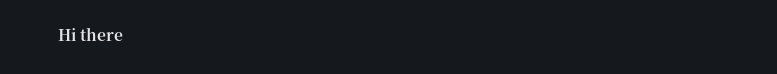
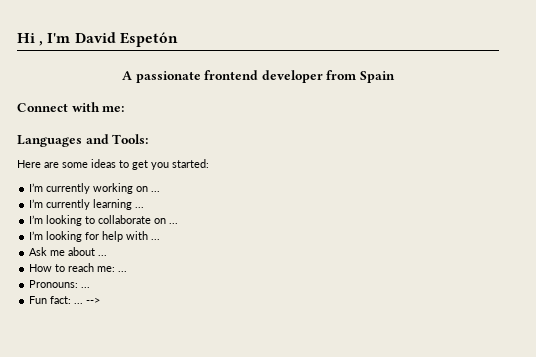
- Hi there
+ Hi , I'm David Espetón
+ A passionate frontend developer from Spain
+ Connect with me:
+ Languages and Tools:
+ Here are some ideas to get you started:
+ I’m currently working on ...
+ I’m currently learning ...
+ I’m looking to collaborate on ...
+ I’m looking for help with ...
+ Ask me about ...
+ How to reach me: ...
+ Pronouns: ...
+ Fun fact: ... -->

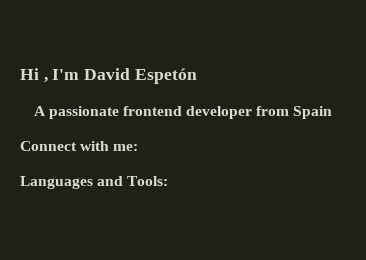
- Here are some ideas to get you started:
- I’m currently working on ...
- I’m currently learning ...
- I’m looking to collaborate on ...
- I’m looking for help with ...
- Ask me about ...
- How to reach me: ...
- Pronouns: ...
- Fun fact: ... -->

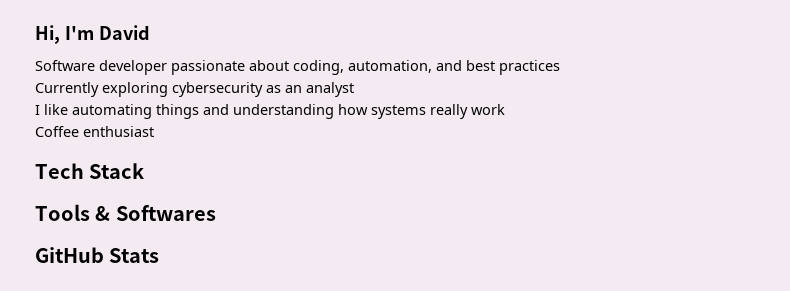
- Hi , I'm David Espetón
- A passionate frontend developer from Spain
- Connect with me:
- Languages and Tools:
+ Hi, I'm David
+ Software developer passionate about coding, automation, and best practices
+ Currently exploring cybersecurity as an analyst
+ I like automating things and understanding how systems really work
+ Coffee enthusiast
+ Tech Stack
+ Tools & Softwares
+ GitHub Stats

